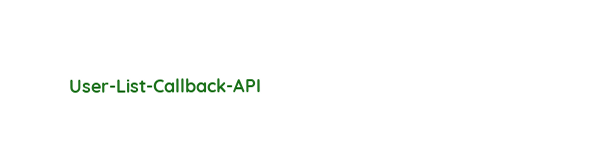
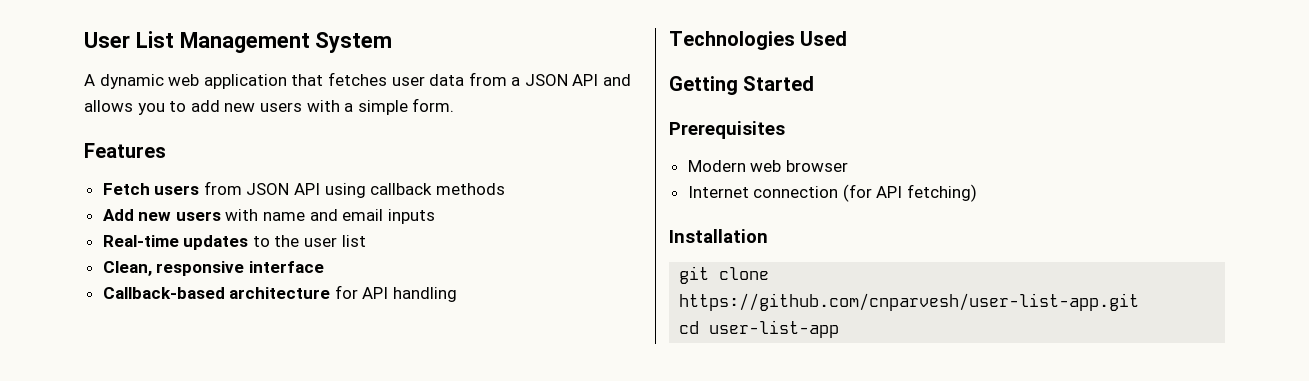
- User-List-Callback-API
+ User List Management System
+ A dynamic web application that fetches user data from a JSON API and allows you to add new users with a simple form.
+ Features
+ Fetch users from JSON API using callback methods
+ Add new users with name and email inputs
+ Real-time updates to the user list
+ Clean, responsive interface
+ Callback-based architecture for API handling
+ Technologies Used
+ Getting Started
+ Prerequisites
+ Modern web browser
+ Internet connection (for API fetching)
+ Installation
+ git clone https://github.com/cnparvesh/user-list-app.git
+ cd user-list-app

